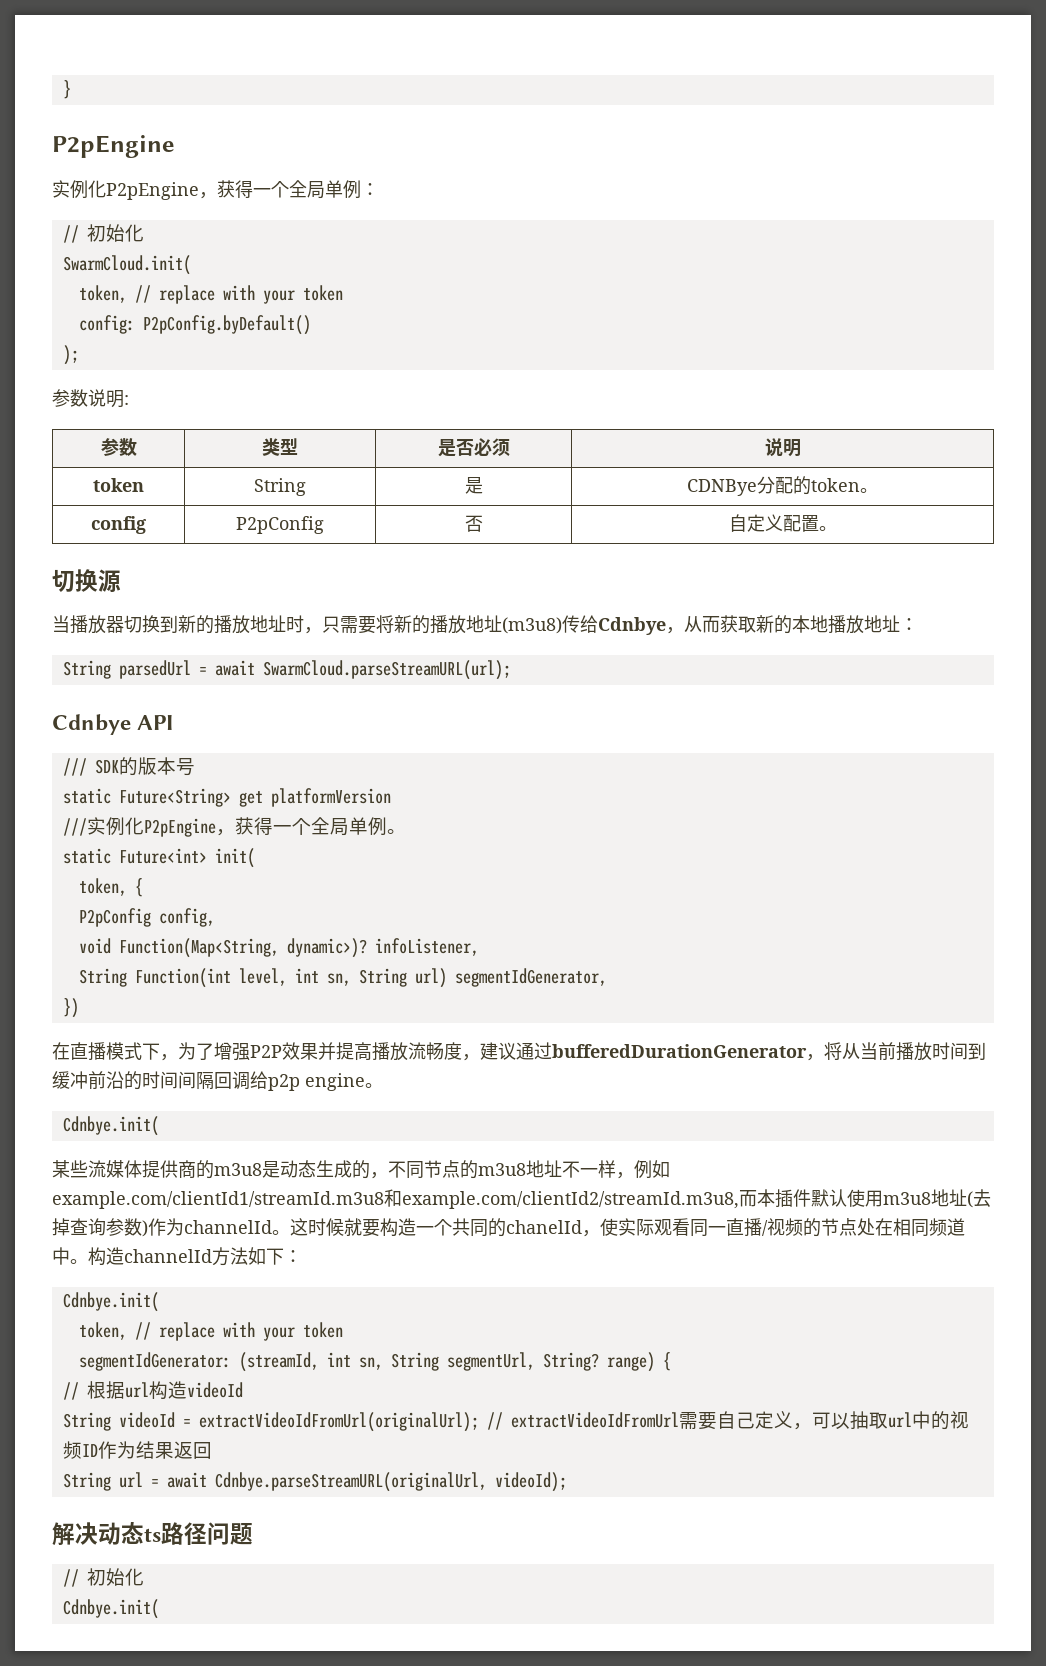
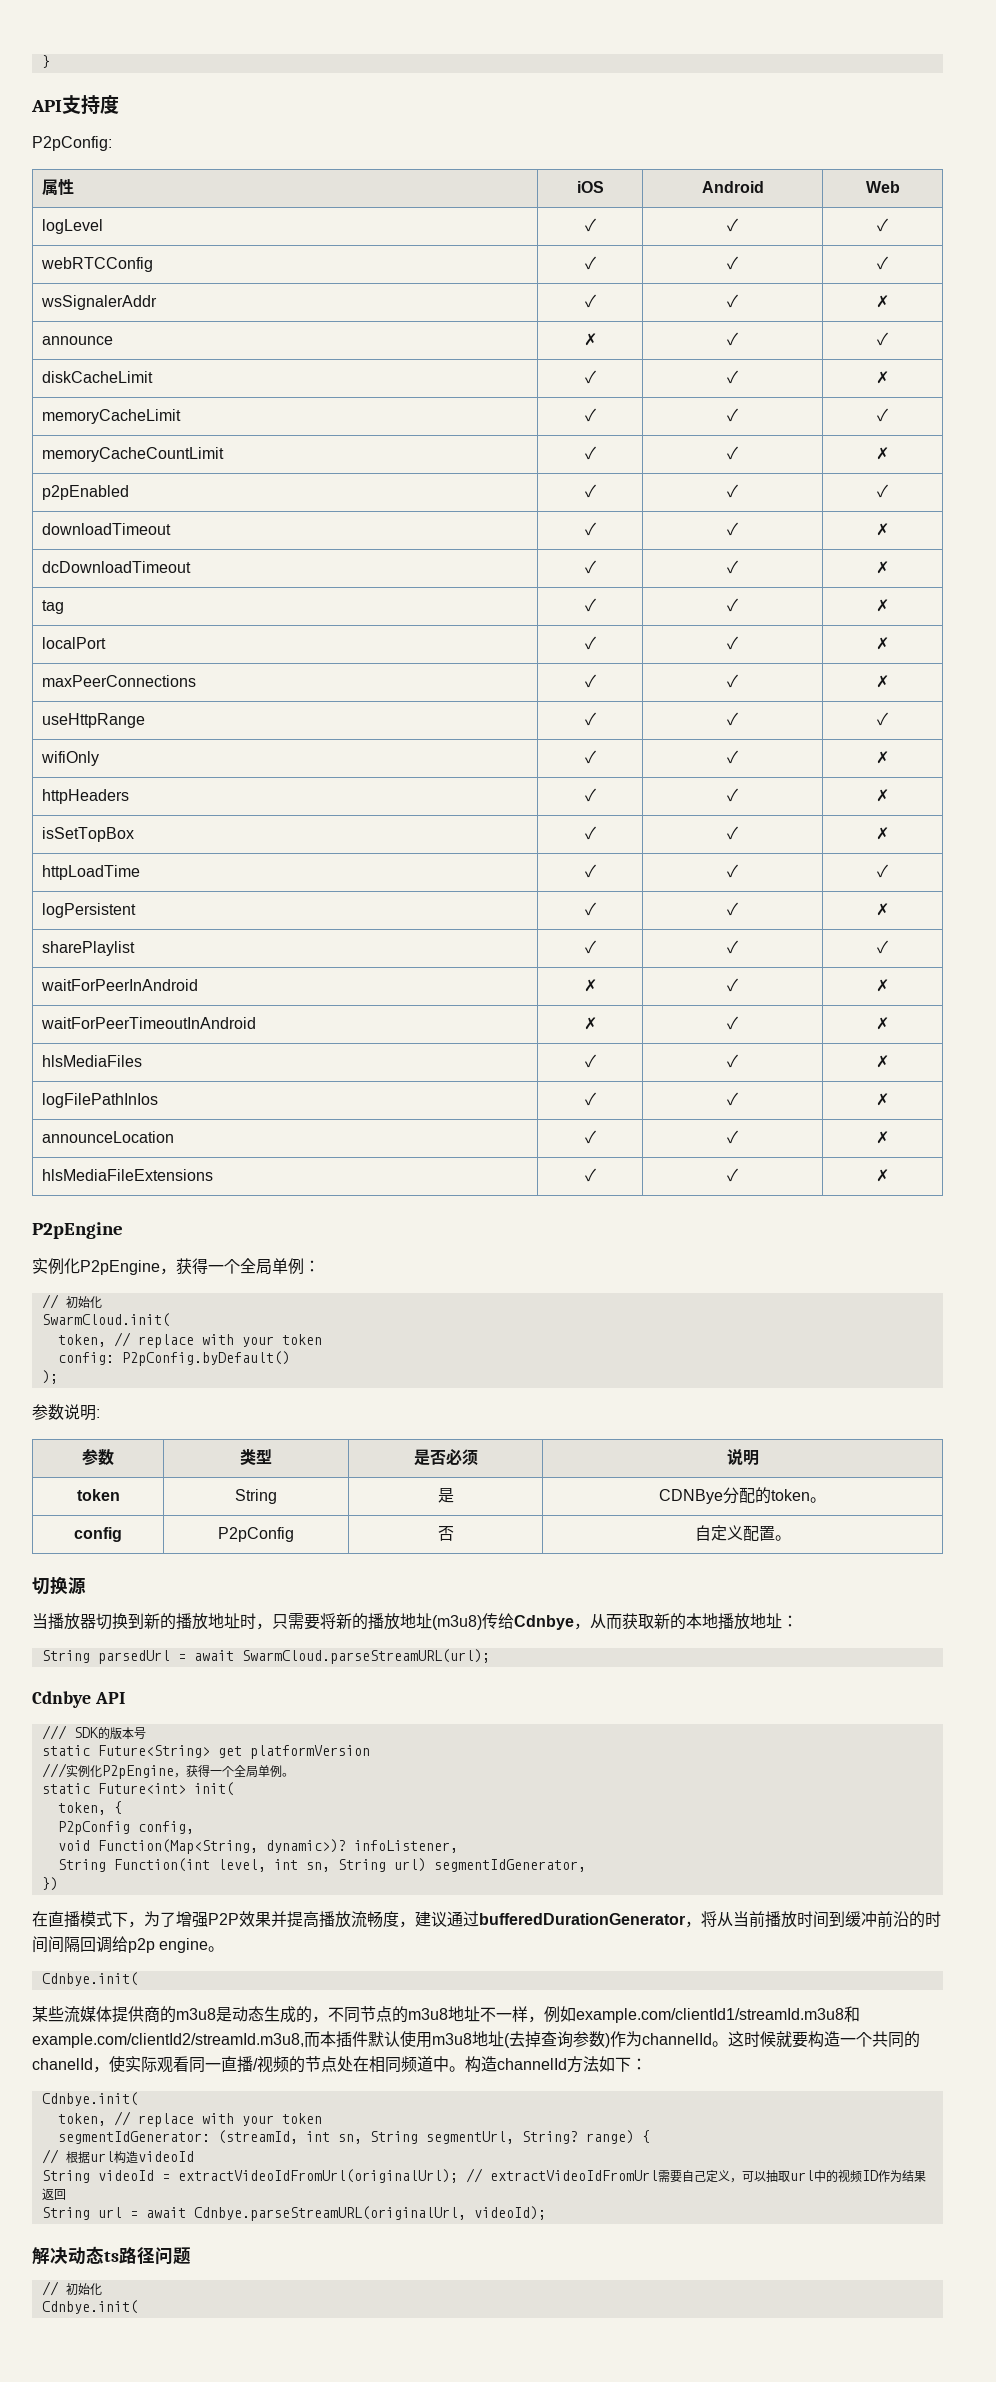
+ API支持度
+ P2pConfig:
+ 属性 | iOS | Android | Web
+ logLevel | ✓ | ✓ | ✓
+ webRTCConfig | ✓ | ✓ | ✓
+ wsSignalerAddr | ✓ | ✓ | ✗
+ announce | ✗ | ✓ | ✓
+ diskCacheLimit | ✓ | ✓ | ✗
+ memoryCacheLimit | ✓ | ✓ | ✓
+ memoryCacheCountLimit | ✓ | ✓ | ✗
+ p2pEnabled | ✓ | ✓ | ✓
+ downloadTimeout | ✓ | ✓ | ✗
+ dcDownloadTimeout | ✓ | ✓ | ✗
+ tag | ✓ | ✓ | ✗
+ localPort | ✓ | ✓ | ✗
+ maxPeerConnections | ✓ | ✓ | ✗
+ useHttpRange | ✓ | ✓ | ✓
+ wifiOnly | ✓ | ✓ | ✗
+ httpHeaders | ✓ | ✓ | ✗
+ isSetTopBox | ✓ | ✓ | ✗
+ httpLoadTime | ✓ | ✓ | ✓
+ logPersistent | ✓ | ✓ | ✗
+ sharePlaylist | ✓ | ✓ | ✓
+ waitForPeerInAndroid | ✗ | ✓ | ✗
+ waitForPeerTimeoutInAndroid | ✗ | ✓ | ✗
+ hlsMediaFiles | ✓ | ✓ | ✗
+ logFilePathInIos | ✓ | ✓ | ✗
+ announceLocation | ✓ | ✓ | ✗
+ hlsMediaFileExtensions | ✓ | ✓ | ✗

